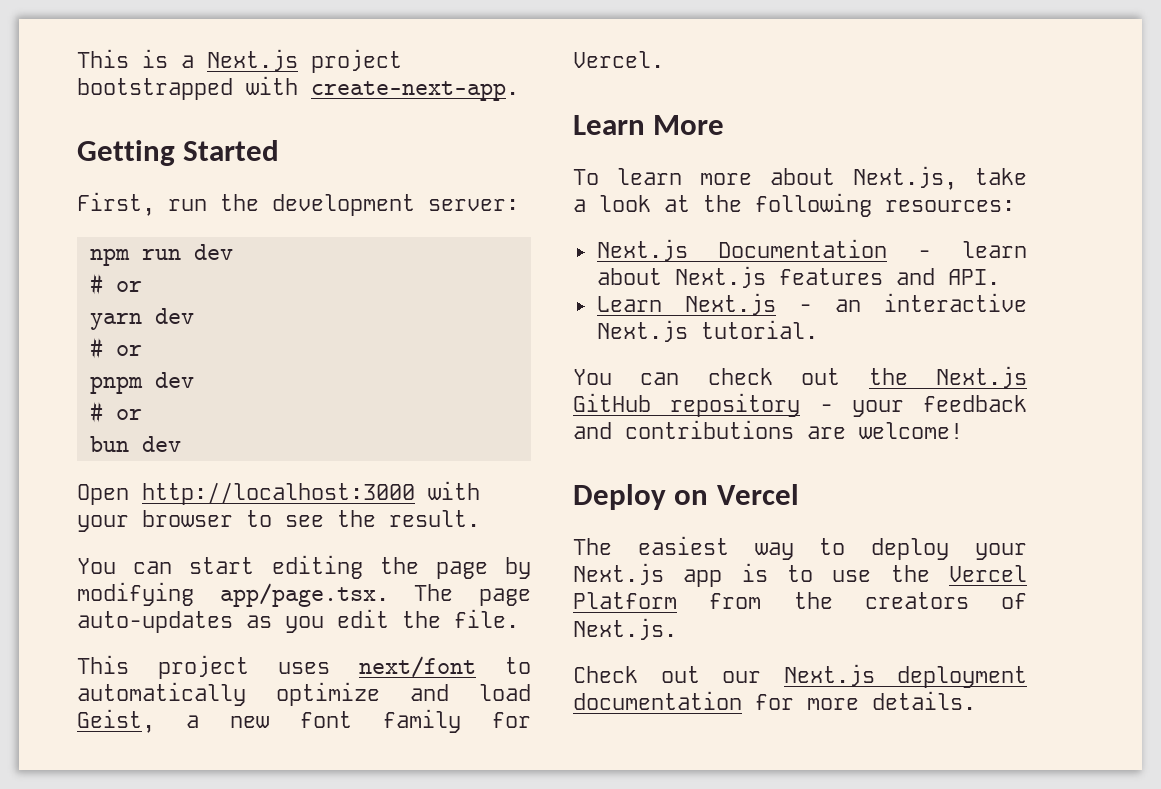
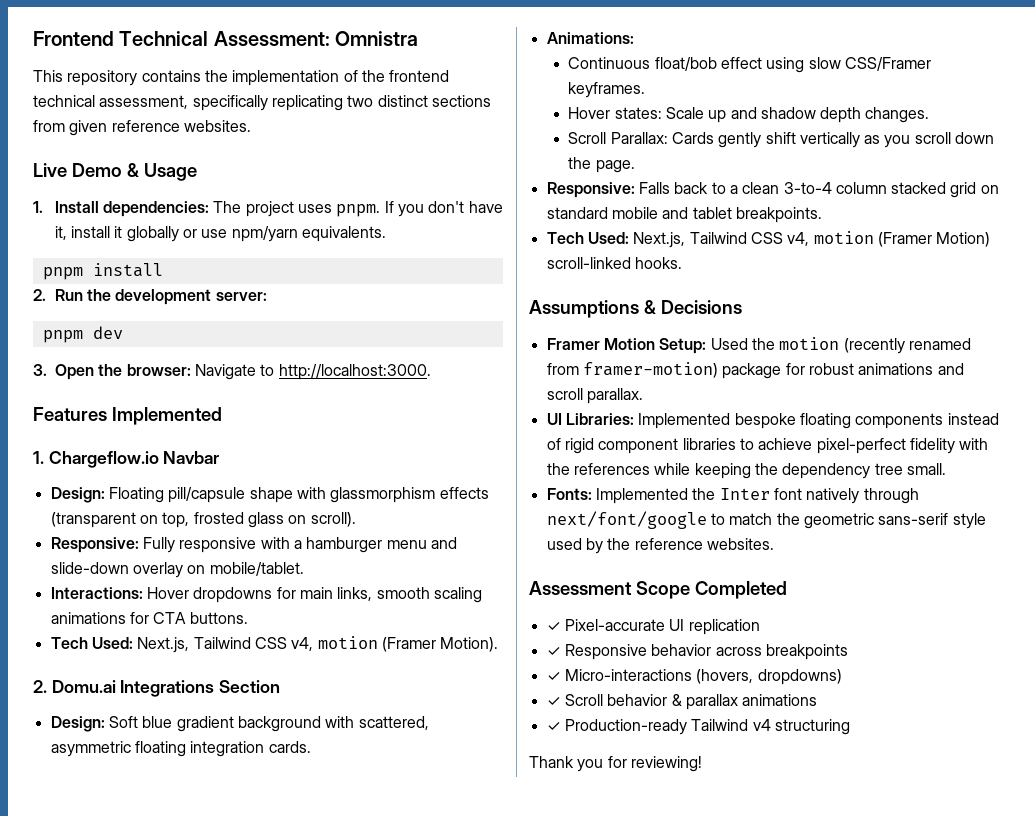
- This is a Next.js project bootstrapped with create-next-app.
- Getting Started
- First, run the development server:
- npm run dev
- # or
- yarn dev
- # or
+ Frontend Technical Assessment: Omnistra
+ This repository contains the implementation of the frontend technical assessment, specifically replicating two distinct sections from given reference websites.
+ Live Demo & Usage
+ 1. Install dependencies: The project uses pnpm. If you don't have it, install it globally or use npm/yarn equivalents.
+ pnpm install
+ 2. Run the development server:
  pnpm dev
- # or
- bun dev
- Open http://localhost:3000 with your browser to see the result.
- You can start editing the page by modifying app/page.tsx. The page auto-updates as you edit the file.
- This project uses next/font to automatically optimize and load Geist, a new font family for Vercel.
- Learn More
- To learn more about Next.js, take a look at the following resources:
- Next.js Documentation - learn about Next.js features and API.
- Learn Next.js - an interactive Next.js tutorial.
- You can check out the Next.js GitHub repository - your feedback and contributions are welcome!
- Deploy on Vercel
- The easiest way to deploy your Next.js app is to use the Vercel Platform from the creators of Next.js.
- Check out our Next.js deployment documentation for more details.
+ 3. Open the browser: Navigate to http://localhost:3000.
+ Features Implemented
+ 1. Chargeflow.io Navbar
+ Design: Floating pill/capsule shape with glassmorphism effects (transparent on top, frosted glass on scroll).
+ Responsive: Fully responsive with a hamburger menu and slide-down overlay on mobile/tablet.
+ Interactions: Hover dropdowns for main links, smooth scaling animations for CTA buttons.
+ Tech Used: Next.js, Tailwind CSS v4, motion (Framer Motion).
+ 2. Domu.ai Integrations Section
+ Design: Soft blue gradient background with scattered, asymmetric floating integration cards.
+ Animations:
+ Continuous float/bob effect using slow CSS/Framer keyframes.
+ Hover states: Scale up and shadow depth changes.
+ Scroll Parallax: Cards gently shift vertically as you scroll down the page.
+ Responsive: Falls back to a clean 3-to-4 column stacked grid on standard mobile and tablet breakpoints.
+ Tech Used: Next.js, Tailwind CSS v4, motion (Framer Motion) scroll-linked hooks.
+ Assumptions & Decisions
+ Framer Motion Setup: Used the motion (recently renamed from framer-motion) package for robust animations and scroll parallax.
+ UI Libraries: Implemented bespoke floating components instead of rigid component libraries to achieve pixel-perfect fidelity with the references while keeping the dependency tree small.
+ Fonts: Implemented the Inter font natively through next/font/google to match the geometric sans-serif style used by the reference websites.
+ Assessment Scope Completed
+ ✓ Pixel-accurate UI replication
+ ✓ Responsive behavior across breakpoints
+ ✓ Micro-interactions (hovers, dropdowns)
+ ✓ Scroll behavior & parallax animations
+ ✓ Production-ready Tailwind v4 structuring
+ Thank you for reviewing!

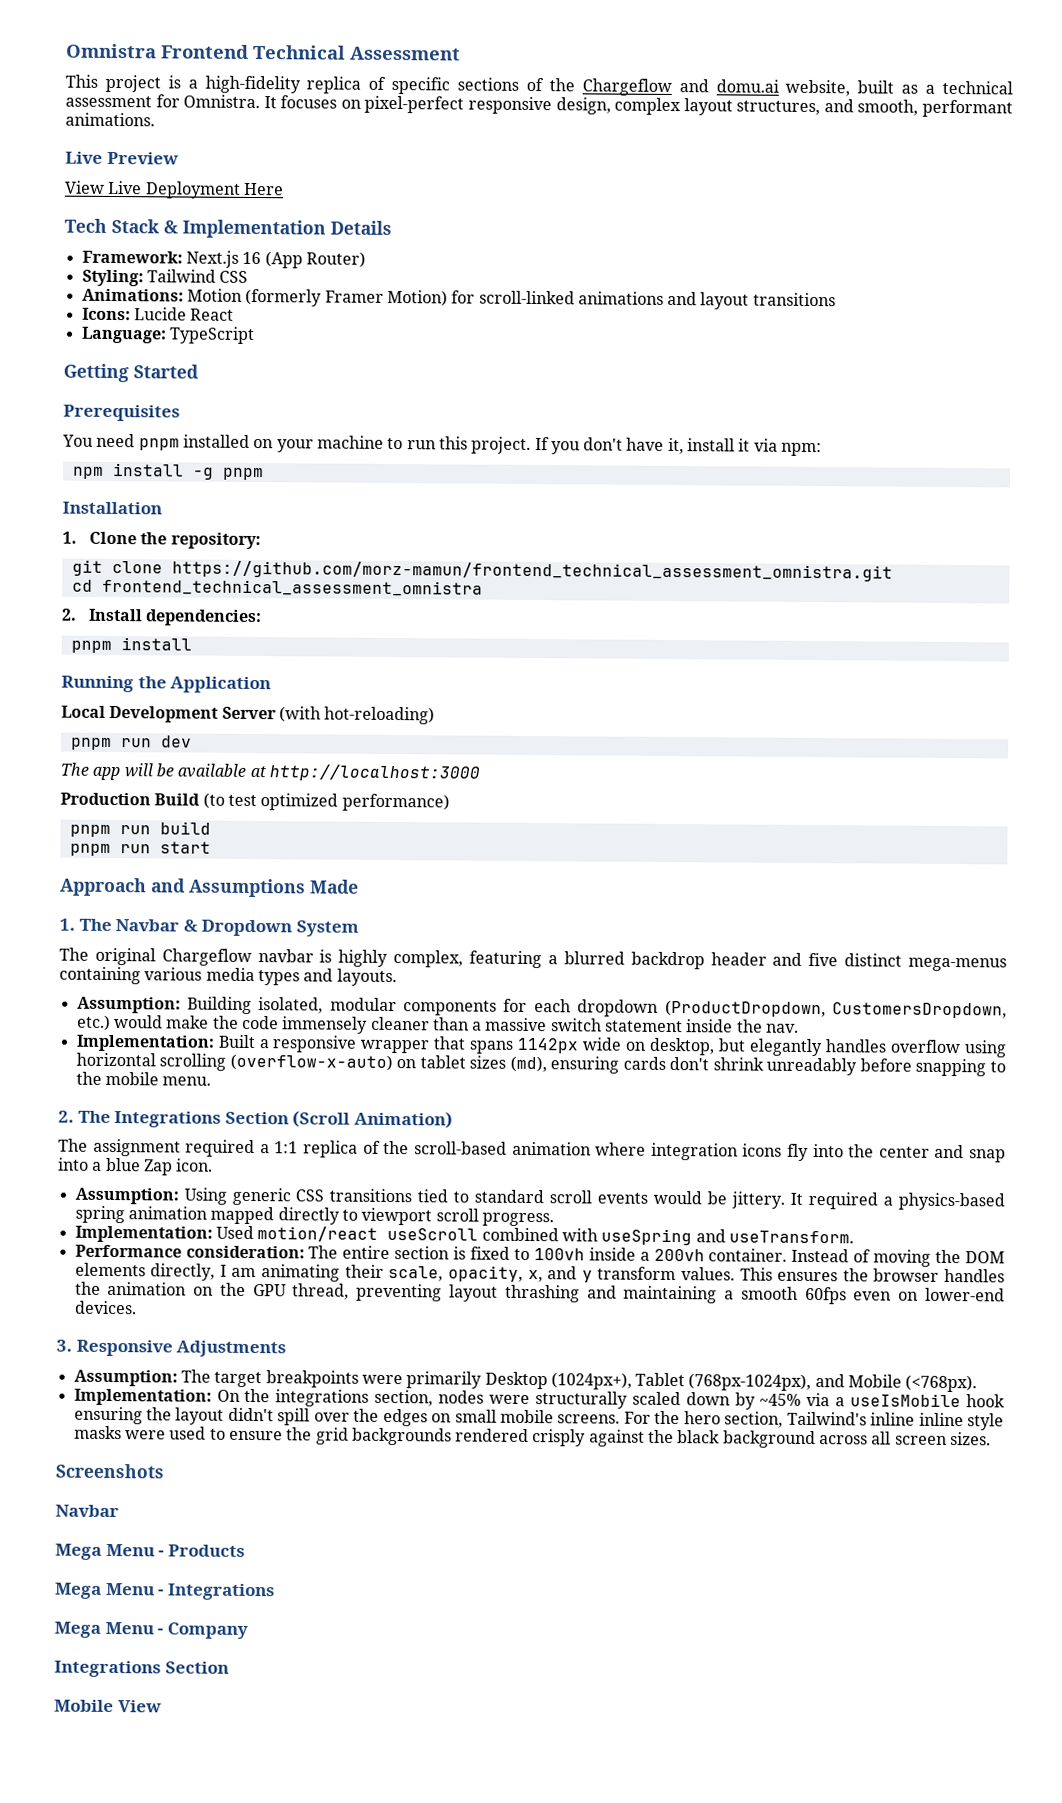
- Frontend Technical Assessment: Omnistra
- This repository contains the implementation of the frontend technical assessment, specifically replicating two distinct sections from given reference websites.
- Live Demo & Usage
- 1. Install dependencies: The project uses pnpm.
+ Omnistra Frontend Technical Assessment
+ This project is a high-fidelity replica of specific sections of the Chargeflow and domu.ai website, built as a technical assessment for Omnistra. It focuses on pixel-perfect responsive design, complex layout structures, and smooth, performant animations.
+ Live Preview
+ View Live Deployment Here
+ Tech Stack & Implementation Details
+ Framework: Next.js 16 (App Router)
+ Styling: Tailwind CSS
+ Animations: Motion (formerly Framer Motion) for scroll-linked animations and layout transitions
+ Icons: Lucide React
+ Language: TypeScript
+ Getting Started
+ Prerequisites
+ You need pnpm installed on your machine to run this project.
- If you don't have it, install it globally or use npm/yarn equivalents.
+ If you don't have it, install it via npm:
+ npm install -g pnpm
+ Installation
+ 1. Clone the repository:
+ git clone https://github.com/morz-mamun/frontend_technical_assessment_omnistra.git
+ cd frontend_technical_assessment_omnistra
+ 2. Install dependencies:
  pnpm install
- 2. Run the development server:
- pnpm dev
+ Running the Application
+ Local Development Server (with hot-reloading)
+ pnpm run dev
- 3. Open the browser: Navigate to http://localhost:3000.
- Features Implemented
- 1. Chargeflow.io Navbar
- Design: Floating pill/capsule shape with glassmorphism effects (transparent on top, frosted glass on scroll).
- Responsive: Fully responsive with a hamburger menu and slide-down overlay on mobile/tablet.
- Interactions: Hover dropdowns for main links, smooth scaling animations for CTA buttons.
- Tech Used: Next.js, Tailwind CSS v4, motion (Framer Motion).
- 2. Domu.ai Integrations Section
- Design: Soft blue gradient background with scattered, asymmetric floating integration cards.
- Animations:
- Continuous float/bob effect using slow CSS/Framer keyframes.
- Hover states: Scale up and shadow depth changes.
- Scroll Parallax: Cards gently shift vertically as you scroll down the page.
- Responsive: Falls back to a clean 3-to-4 column stacked grid on standard mobile and tablet breakpoints.
- Tech Used: Next.js, Tailwind CSS v4, motion (Framer Motion) scroll-linked hooks.
- Assumptions & Decisions
- Framer Motion Setup: Used the motion (recently renamed from framer-motion) package for robust animations and scroll parallax.
- UI Libraries: Implemented bespoke floating components instead of rigid component libraries to achieve pixel-perfect fidelity with the references while keeping the dependency tree small.
- Fonts: Implemented the Inter font natively through next/font/google to match the geometric sans-serif style used by the reference websites.
- Assessment Scope Completed
- ✓ Pixel-accurate UI replication
- ✓ Responsive behavior across breakpoints
- ✓ Micro-interactions (hovers, dropdowns)
- ✓ Scroll behavior & parallax animations
- ✓ Production-ready Tailwind v4 structuring
- Thank you for reviewing!
+ The app will be available at http://localhost:3000
+ Production Build (to test optimized performance)
+ pnpm run build
+ pnpm run start
+ Approach and Assumptions Made
+ 1. The Navbar & Dropdown System
+ The original Chargeflow navbar is highly complex, featuring a blurred backdrop header and five distinct mega-menus containing various media types and layouts.
+ Assumption: Building isolated, modular components for each dropdown (ProductDropdown, CustomersDropdown, etc.) would make the code immensely cleaner than a massive switch statement inside the nav.
+ Implementation: Built a responsive wrapper that spans 1142px wide on desktop, but elegantly handles overflow using horizontal scrolling (overflow-x-auto) on tablet sizes (md), ensuring cards don't shrink unreadably before snapping to the mobile menu.
+ 2. The Integrations Section (Scroll Animation)
+ The assignment required a 1:1 replica of the scroll-based animation where integration icons fly into the center and snap into a blue Zap icon.
+ Assumption: Using generic CSS transitions tied to standard scroll events would be jittery. It required a physics-based spring animation mapped directly to viewport scroll progress.
+ Implementation: Used motion/react useScroll combined with useSpring and useTransform.
+ Performance consideration: The entire section is fixed to 100vh inside a 200vh container. Instead of moving the DOM elements directly, I am animating their scale, opacity, x, and y transform values. This ensures the browser handles the animation on the GPU thread, preventing layout thrashing and maintaining a smooth 60fps even on lower-end devices.
+ 3. Responsive Adjustments
+ Assumption: The target breakpoints were primarily Desktop (1024px+), Tablet (768px-1024px), and Mobile (<768px).
+ Implementation: On the integrations section, nodes were structurally scaled down by ~45% via a useIsMobile hook ensuring the layout didn't spill over the edges on small mobile screens. For the hero section, Tailwind's inline inline style masks were used to ensure the grid backgrounds rendered crisply against the black background across all screen sizes.
+ Screenshots
+ Navbar
+ Mega Menu - Products
+ Mega Menu - Integrations
+ Mega Menu - Company
+ Integrations Section
+ Mobile View

